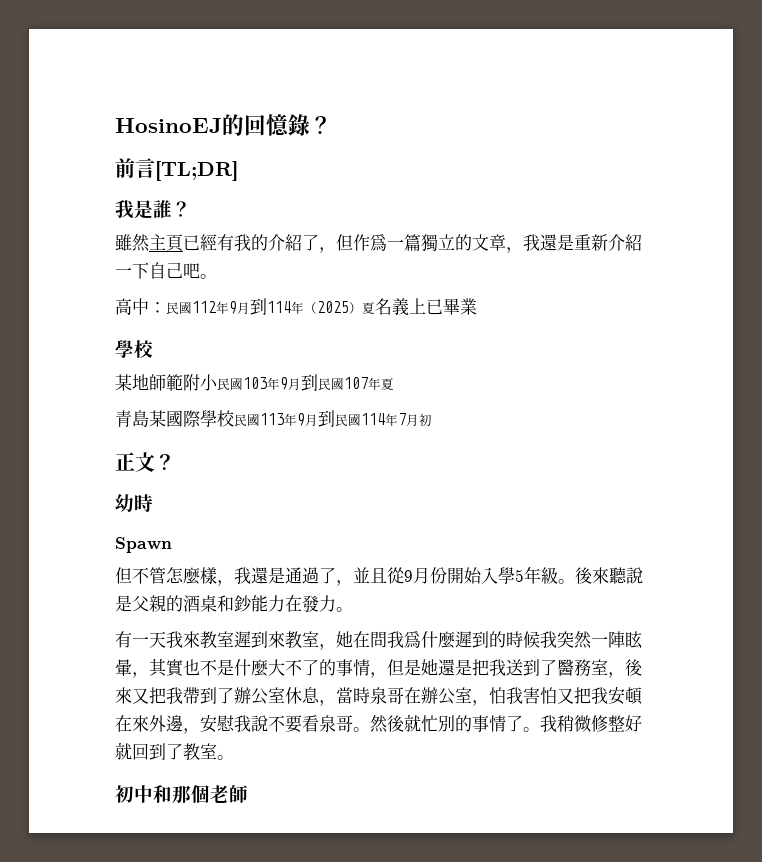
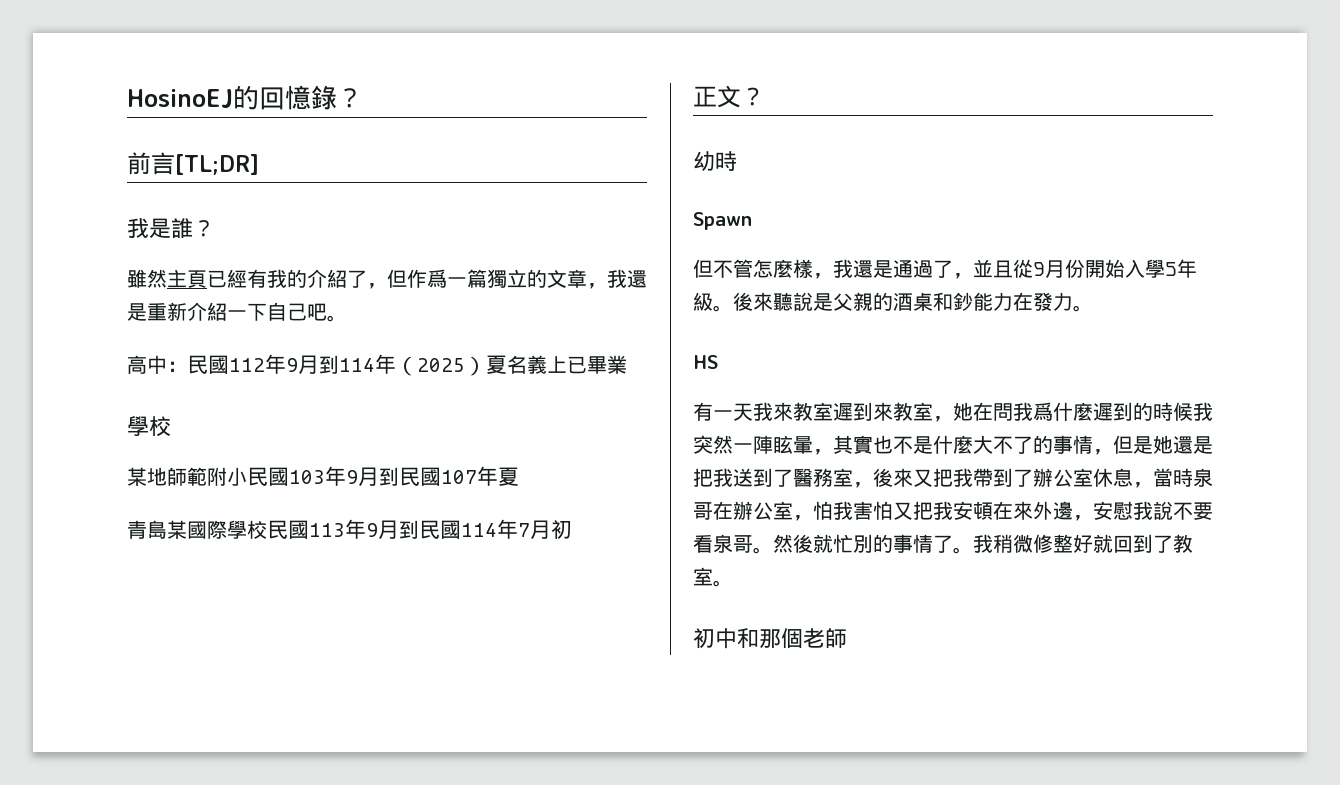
+ HS

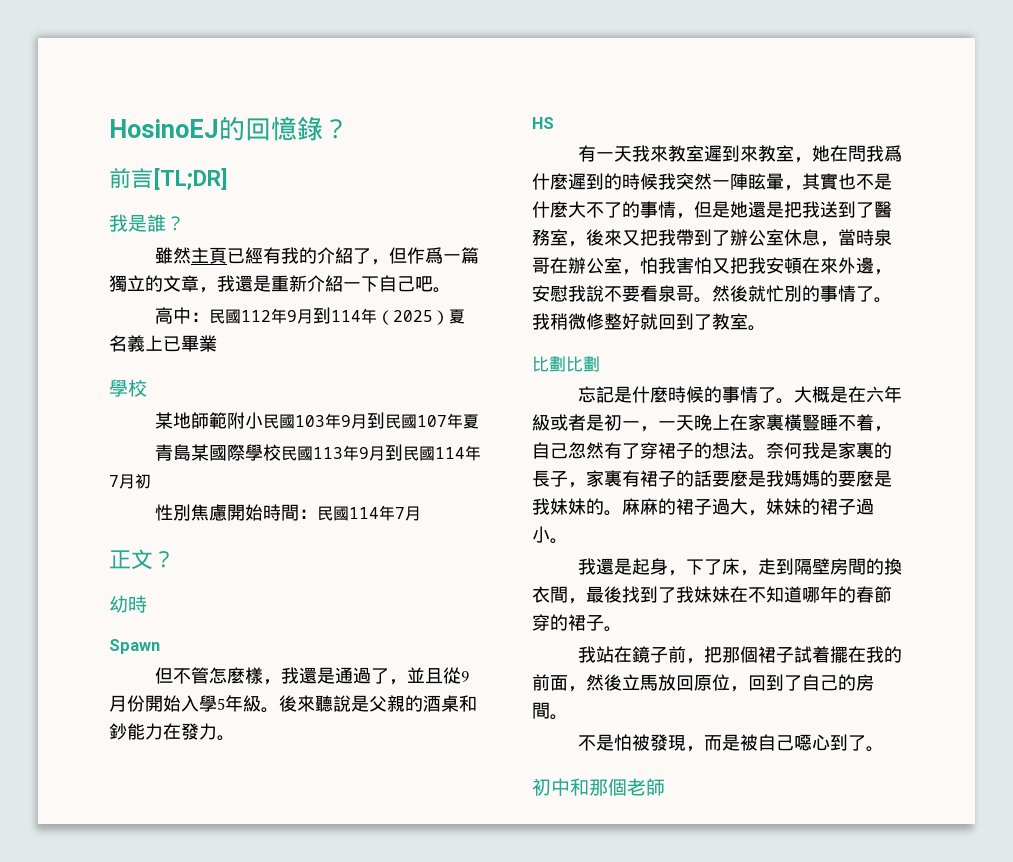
+ 性別焦慮開始時間：民國114年7月
+ 比劃比劃
+ 忘記是什麼時候的事情了。大概是在六年級或者是初一，一天晚上在家裏橫豎睡不着，自己忽然有了穿裙子的想法。奈何我是家裏的長子，家裏有裙子的話要麼是我媽媽的要麼是我妹妹的。麻麻的裙子過大，妹妹的裙子過小。
+ 我還是起身，下了床，走到隔壁房間的換衣間，最後找到了我妹妹在不知道哪年的春節穿的裙子。
+ 我站在鏡子前，把那個裙子試着擺在我的前面，然後立馬放回原位，回到了自己的房間。
+ 不是怕被發現，而是被自己噁心到了。

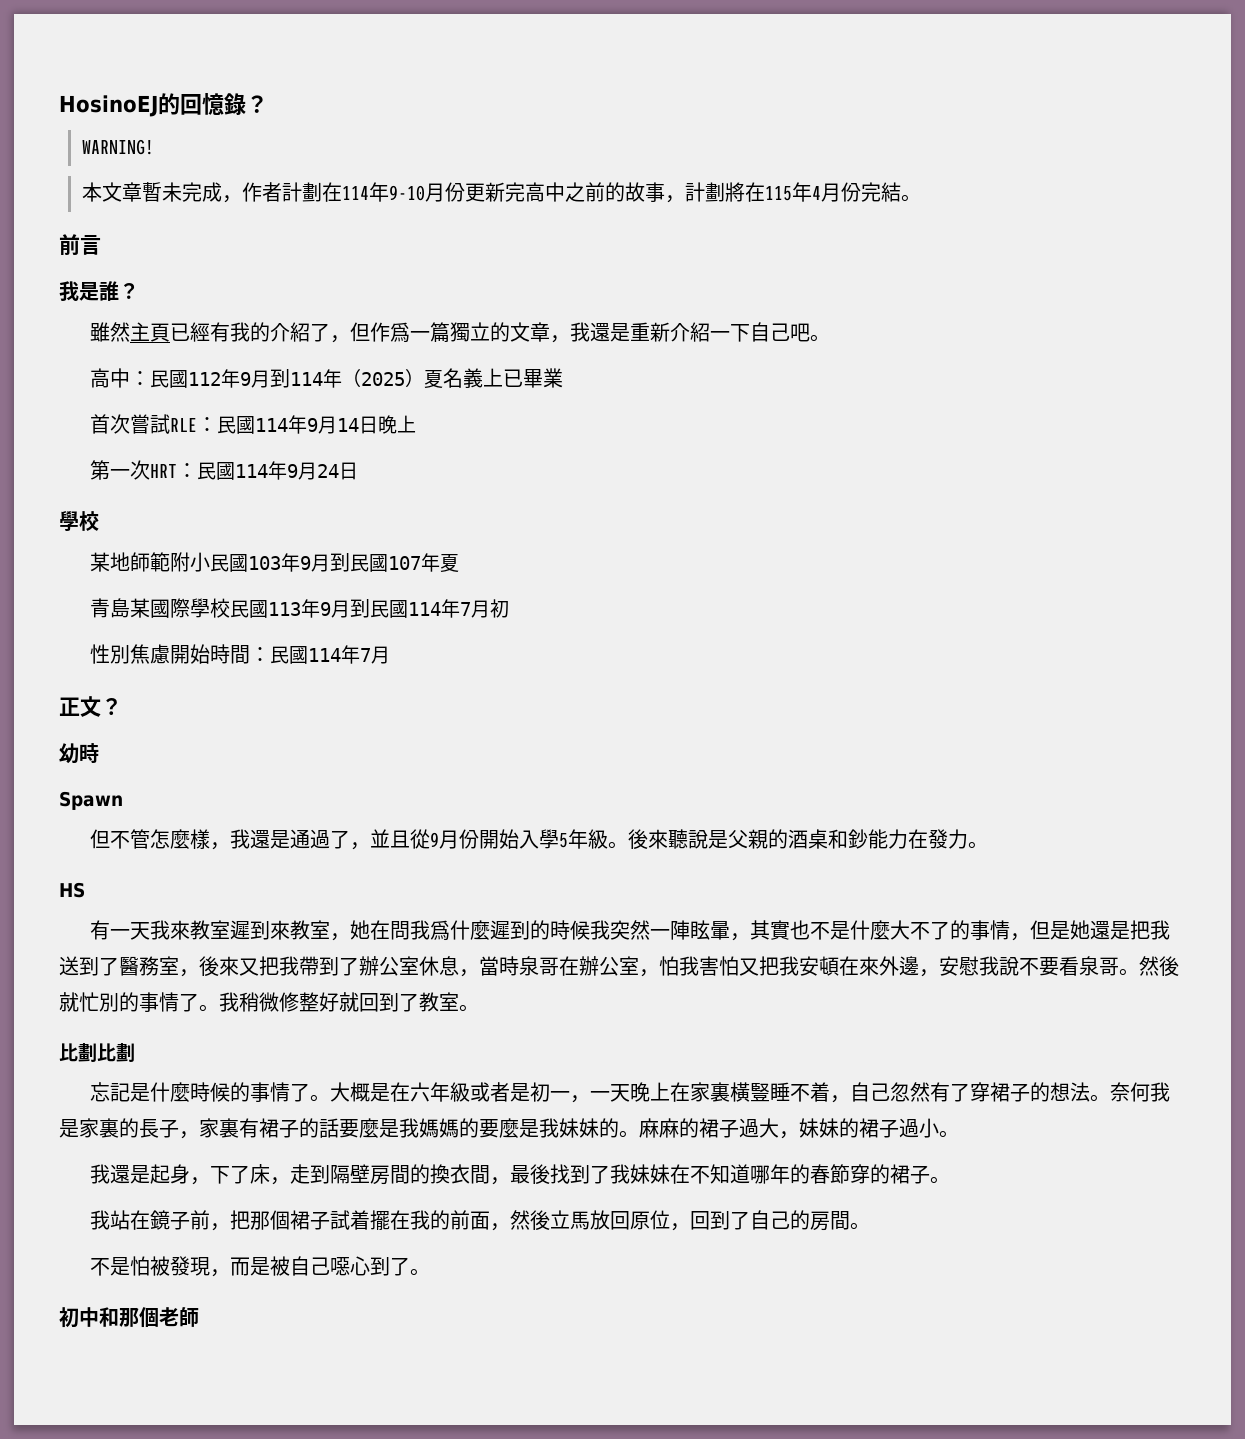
+ WARNING!
+ 本文章暫未完成，作者計劃在114年9-10月份更新完高中之前的故事，計劃將在115年4月份完結。
- 前言[TL;DR]
+ 前言
+ 首次嘗試RLE：民國114年9月14日晚上
+ 第一次HRT：民國114年9月24日

